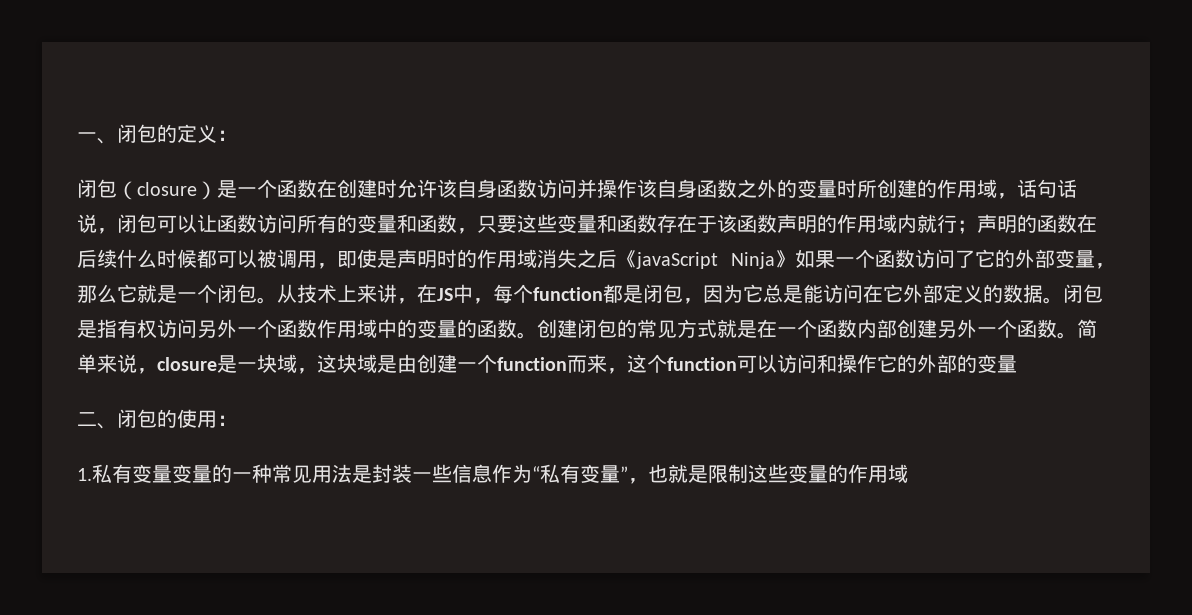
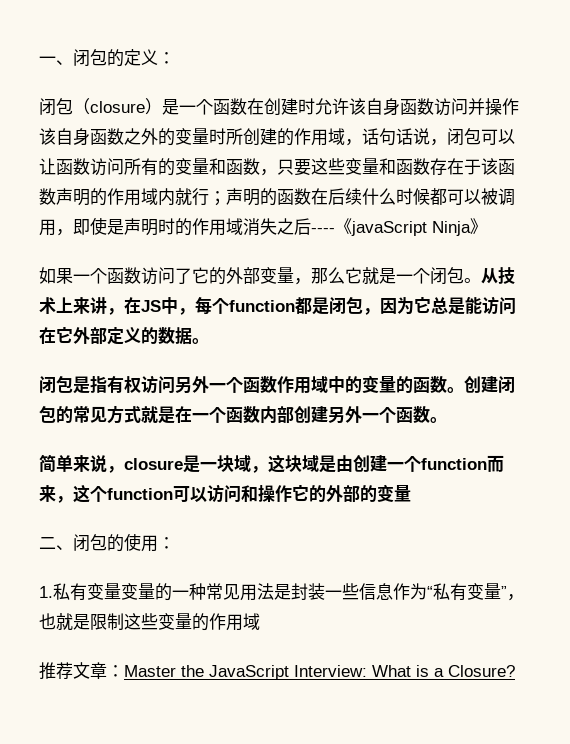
- 声明的函数在后续什么时候都可以被调用，即使是声明时的作用域消失之后《javaScript Ninja》如果一个函数访问了它的外部变量，那么它就是一个闭包。
+ 声明的函数在后续什么时候都可以被调用，即使是声明时的作用域消失之后----《javaScript Ninja》
+ 如果一个函数访问了它的外部变量，那么它就是一个闭包。
- 从技术上来讲，在JS中，每个function都是闭包，因为它总是能访问在它外部定义的数据。闭包是指有权访问另外一个函数作用域中的变量的函数。
+ 从技术上来讲，在JS中，每个function都是闭包，因为它总是能访问在它外部定义的数据。
+ 闭包是指有权访问另外一个函数作用域中的变量的函数。
- 创建闭包的常见方式就是在一个函数内部创建另外一个函数。简单来说，closure是一块域，这块域是由创建一个function而来，这个function可以访问和操作它的外部的变量
+ 创建闭包的常见方式就是在一个函数内部创建另外一个函数。
+ 简单来说，closure是一块域，这块域是由创建一个function而来，这个function可以访问和操作它的外部的变量
+ 推荐文章：Master the JavaScript Interview: What is a Closure?

